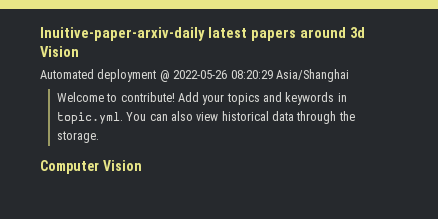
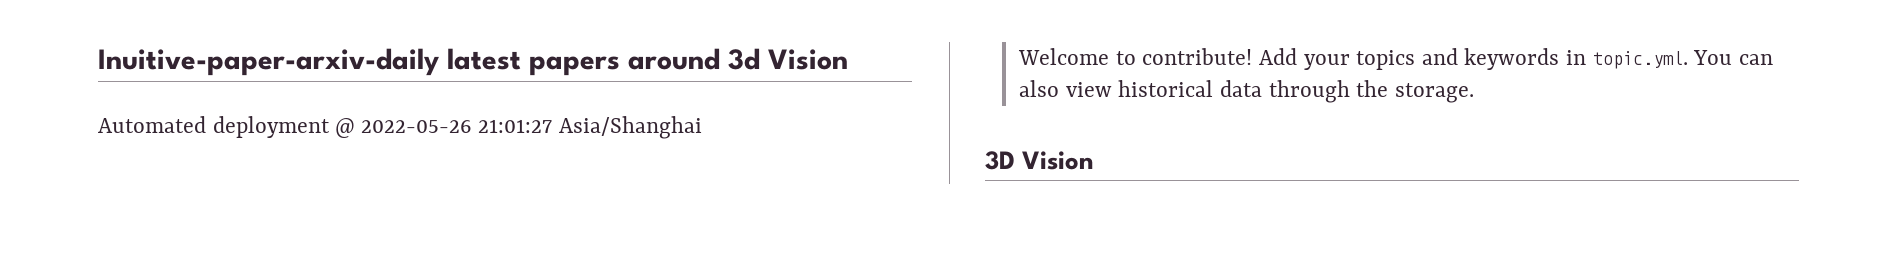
- Automated deployment @ 2022-05-26 08:20:29 Asia/Shanghai
+ Automated deployment @ 2022-05-26 21:01:27 Asia/Shanghai
- Computer Vision
+ 3D Vision

